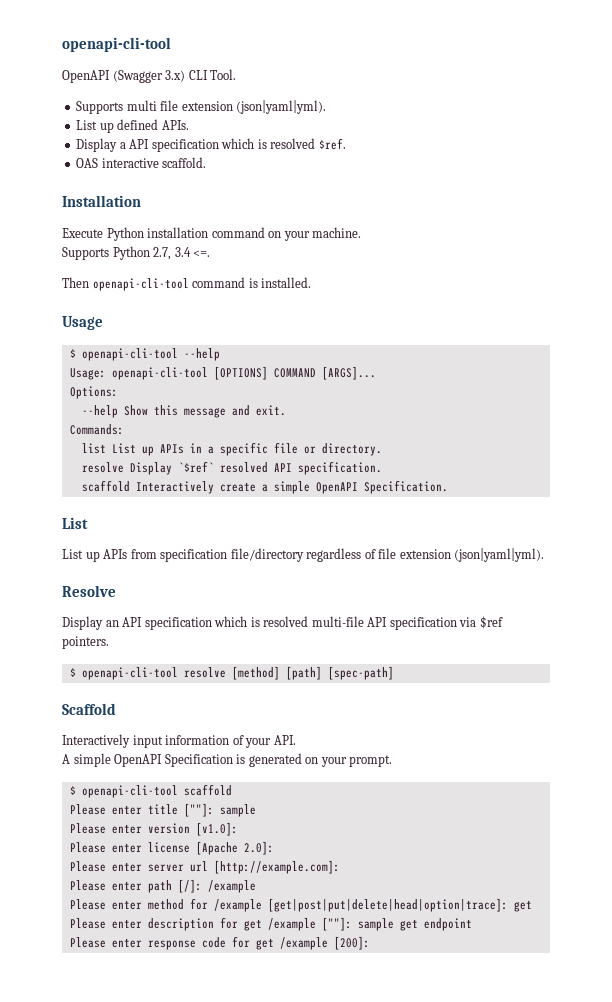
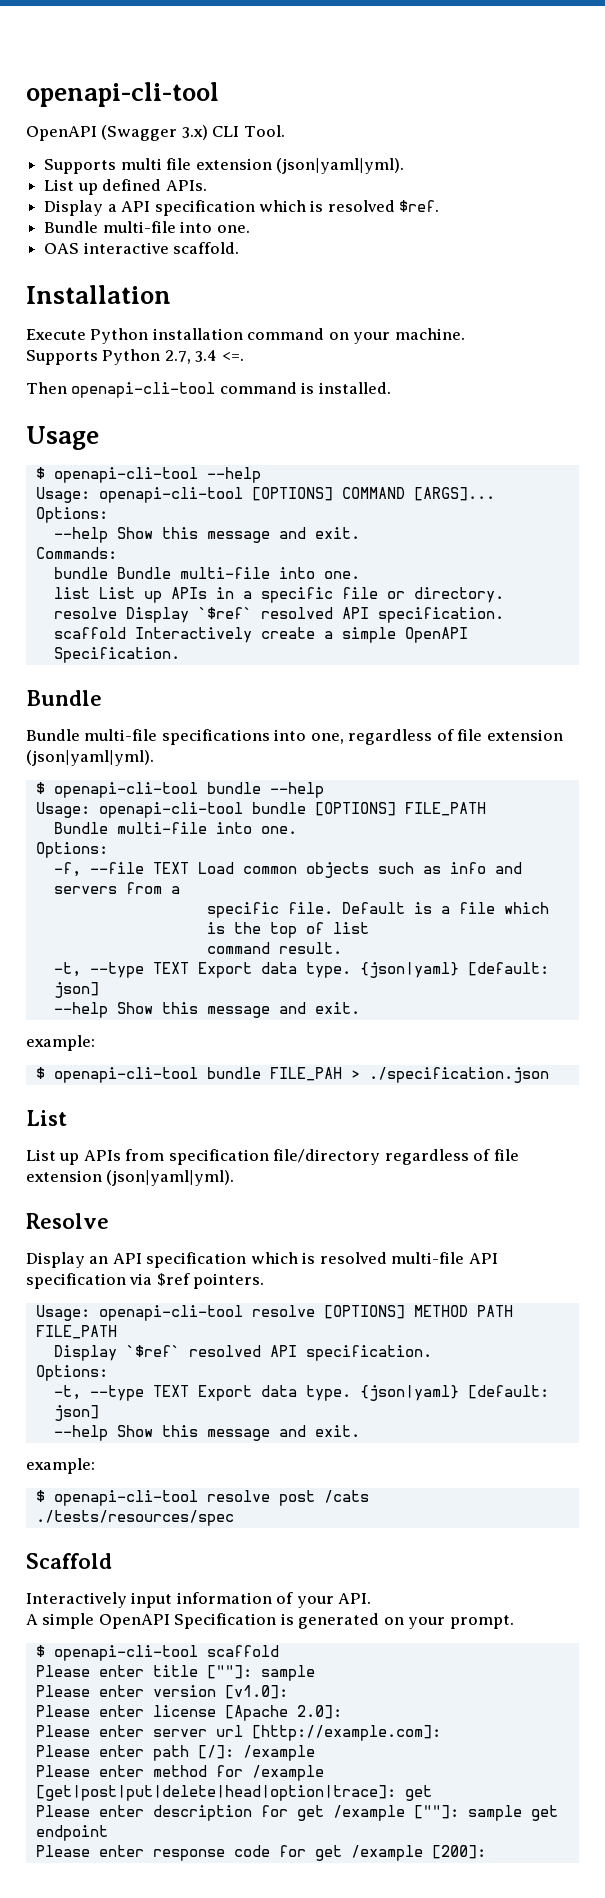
  Display a API specification which is resolved $ref.
+ Bundle multi-file into one.
+ bundle Bundle multi-file into one.
  scaffold Interactively create a simple OpenAPI Specification.
+ Bundle
+ Bundle multi-file specifications into one, regardless of file extension (json|yaml|yml).
+ $ openapi-cli-tool bundle --help
+ Usage: openapi-cli-tool bundle [OPTIONS] FILE_PATH
+ Bundle multi-file into one.
+ Options:
+ -f, --file TEXT Load common objects such as info and servers from a
+ specific file. Default is a file which is the top of list
+ command result.
+ -t, --type TEXT Export data type. {json|yaml} [default: json]
+ --help Show this message and exit.
+ example:
+ $ openapi-cli-tool bundle FILE_PAH > ./specification.json
+ Usage: openapi-cli-tool resolve [OPTIONS] METHOD PATH FILE_PATH
+ Display `$ref` resolved API specification.
+ Options:
+ -t, --type TEXT Export data type. {json|yaml} [default: json]
+ --help Show this message and exit.
+ example:
- $ openapi-cli-tool resolve [method] [path] [spec-path]
+ $ openapi-cli-tool resolve post /cats ./tests/resources/spec

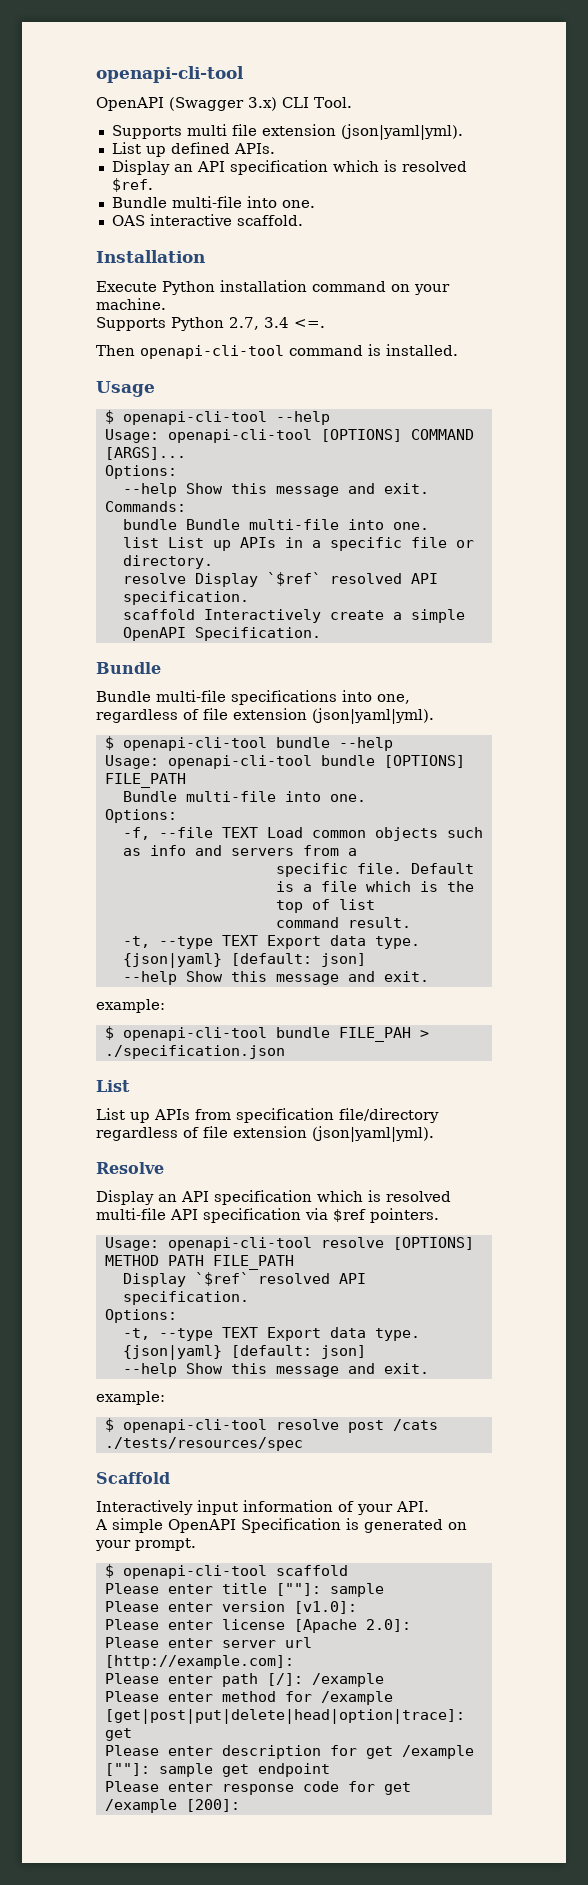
- Display a API specification which is resolved $ref.
+ Display an API specification which is resolved $ref.

